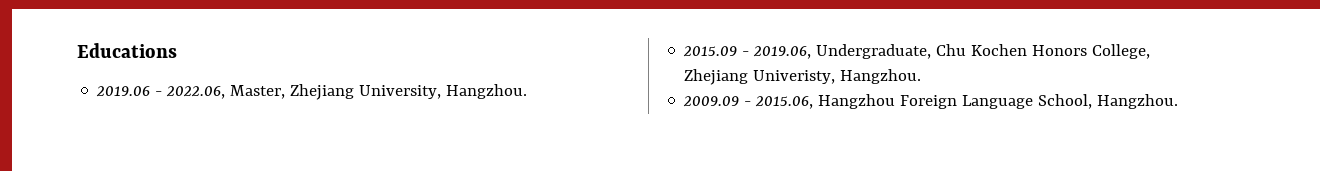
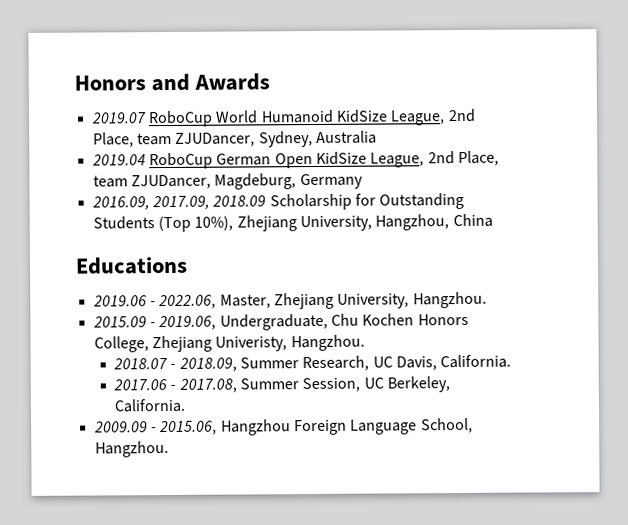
+ Honors and Awards
+ 2019.07 RoboCup World Humanoid KidSize League, 2nd Place, team ZJUDancer, Sydney, Australia
+ 2019.04 RoboCup German Open KidSize League, 2nd Place, team ZJUDancer, Magdeburg, Germany
+ 2016.09, 2017.09, 2018.09 Scholarship for Outstanding Students (Top 10%), Zhejiang University, Hangzhou, China
+ 2018.07 - 2018.09, Summer Research, UC Davis, California.
+ 2017.06 - 2017.08, Summer Session, UC Berkeley, California.

